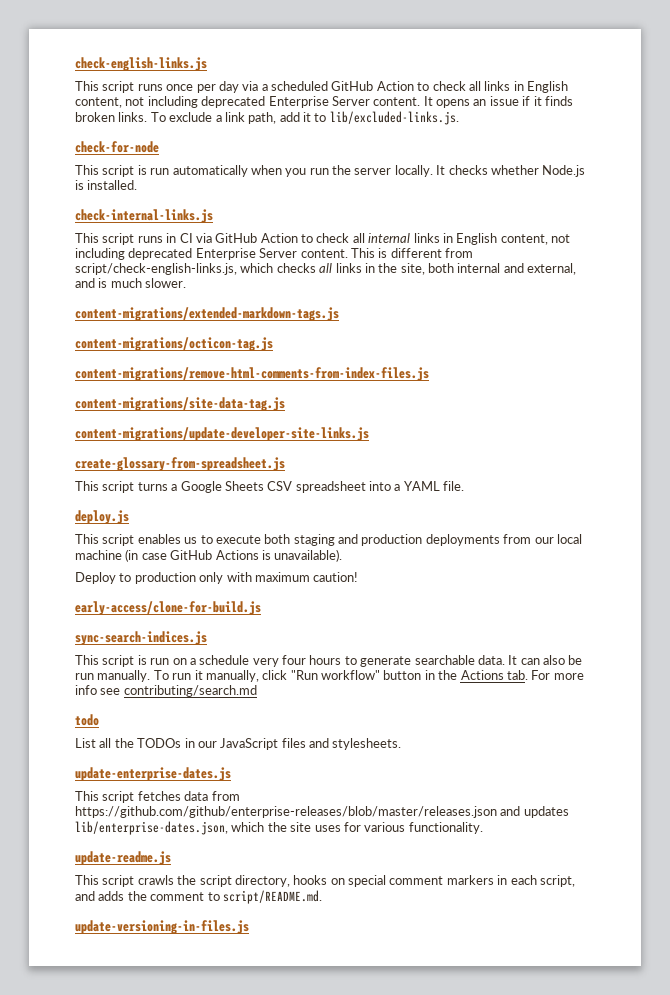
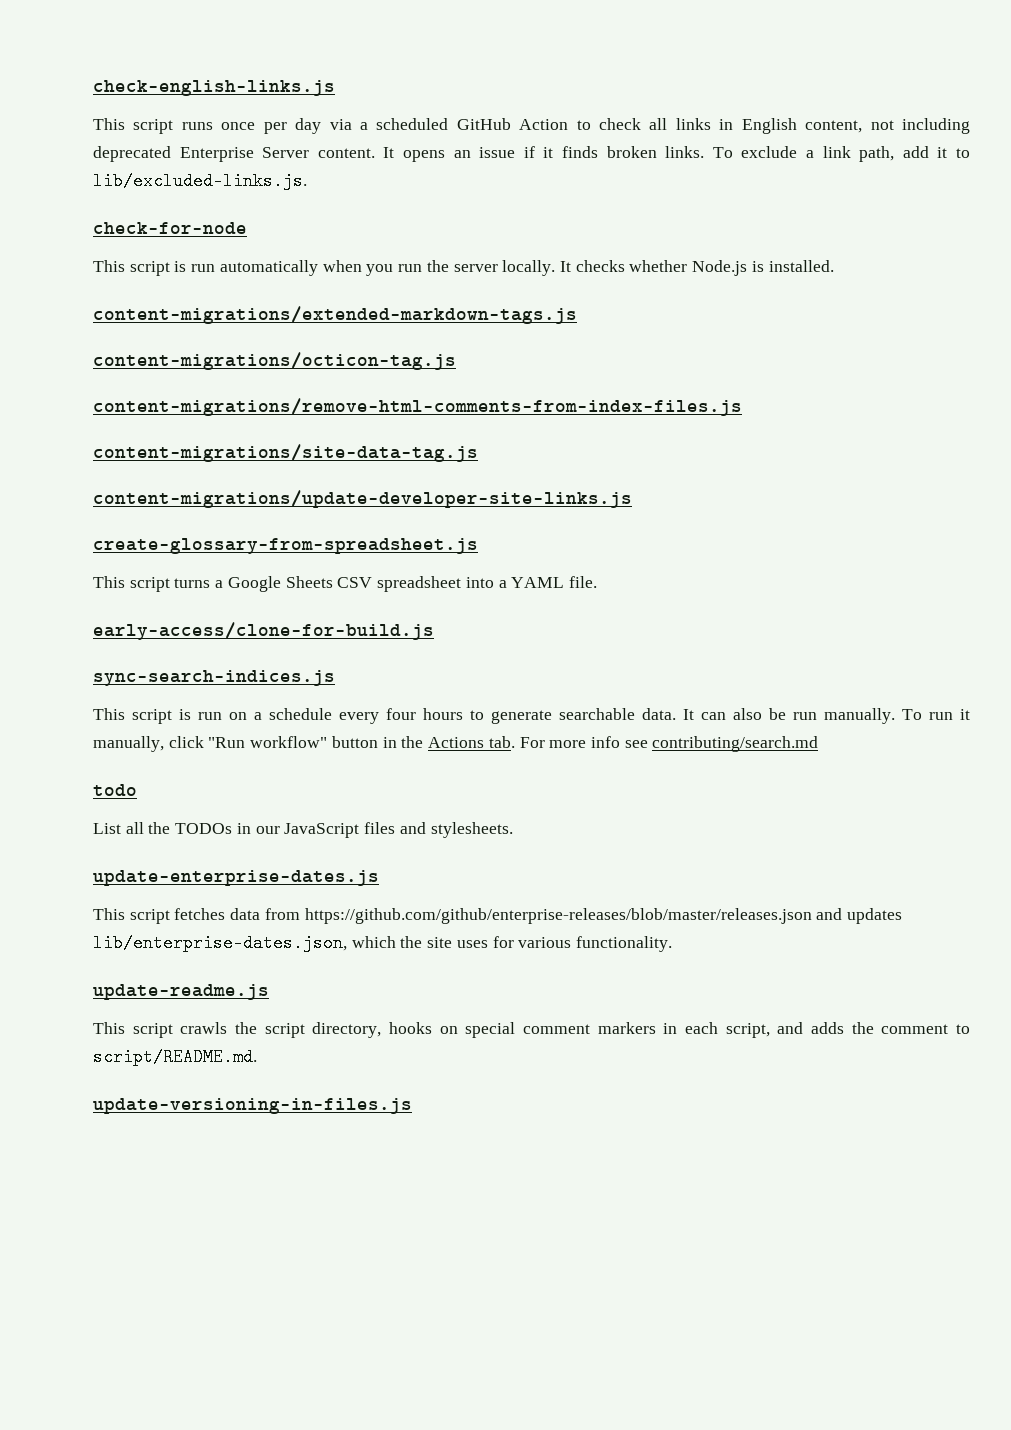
- check-internal-links.js
- This script runs in CI via GitHub Action to check all internal links in English content, not including deprecated Enterprise Server content. This is different from script/check-english-links.js, which checks all links in the site, both internal and external, and is much slower.
- deploy.js
- This script enables us to execute both staging and production deployments from our local machine (in case GitHub Actions is unavailable).
- Deploy to production only with maximum caution!
- This script is run on a schedule very four hours to generate searchable data.
+ This script is run on a schedule every four hours to generate searchable data.

